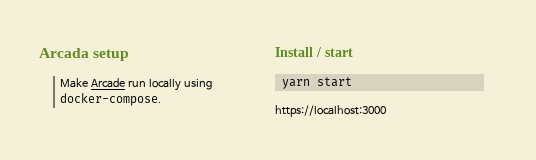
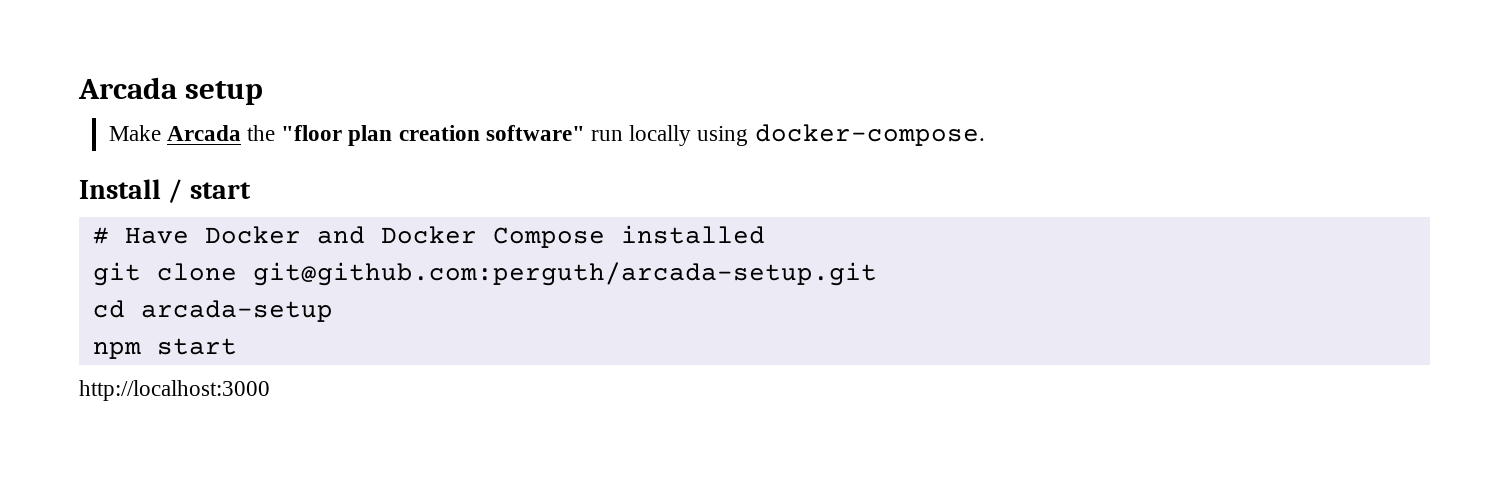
- Make Arcade run locally using docker-compose.
+ Make Arcada the "floor plan creation software" run locally using docker-compose.
- yarn start
- https://localhost:3000
+ # Have Docker and Docker Compose installed
+ git clone git@github.com:perguth/arcada-setup.git
+ cd arcada-setup
+ npm start
+ http://localhost:3000

